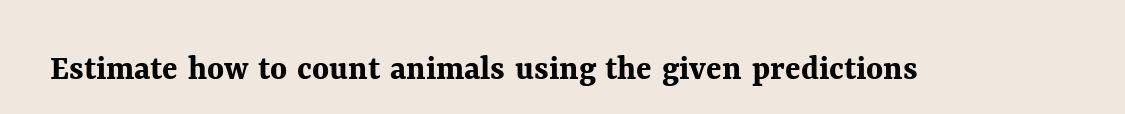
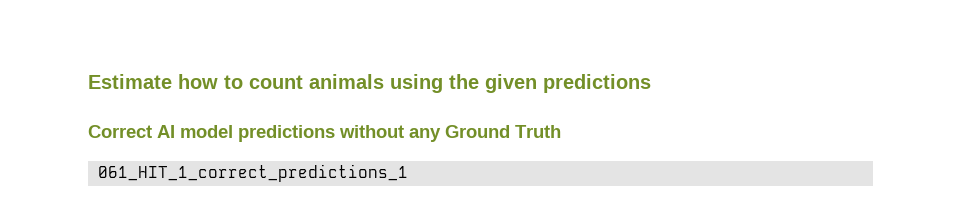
+ Correct AI model predictions without any Ground Truth
+ 061_HIT_1_correct_predictions_1

